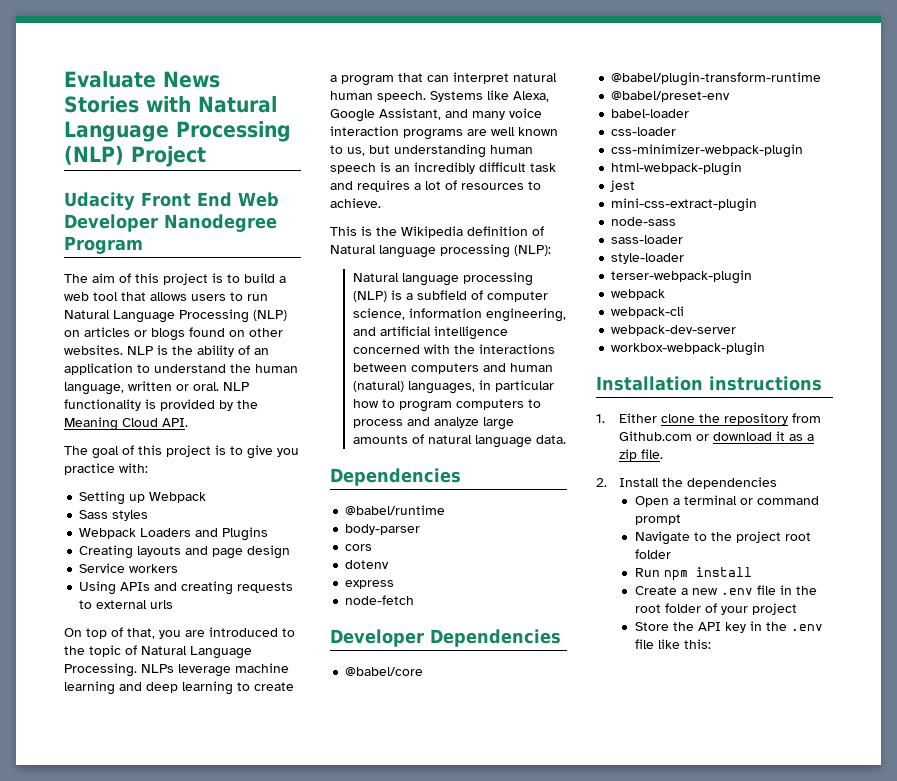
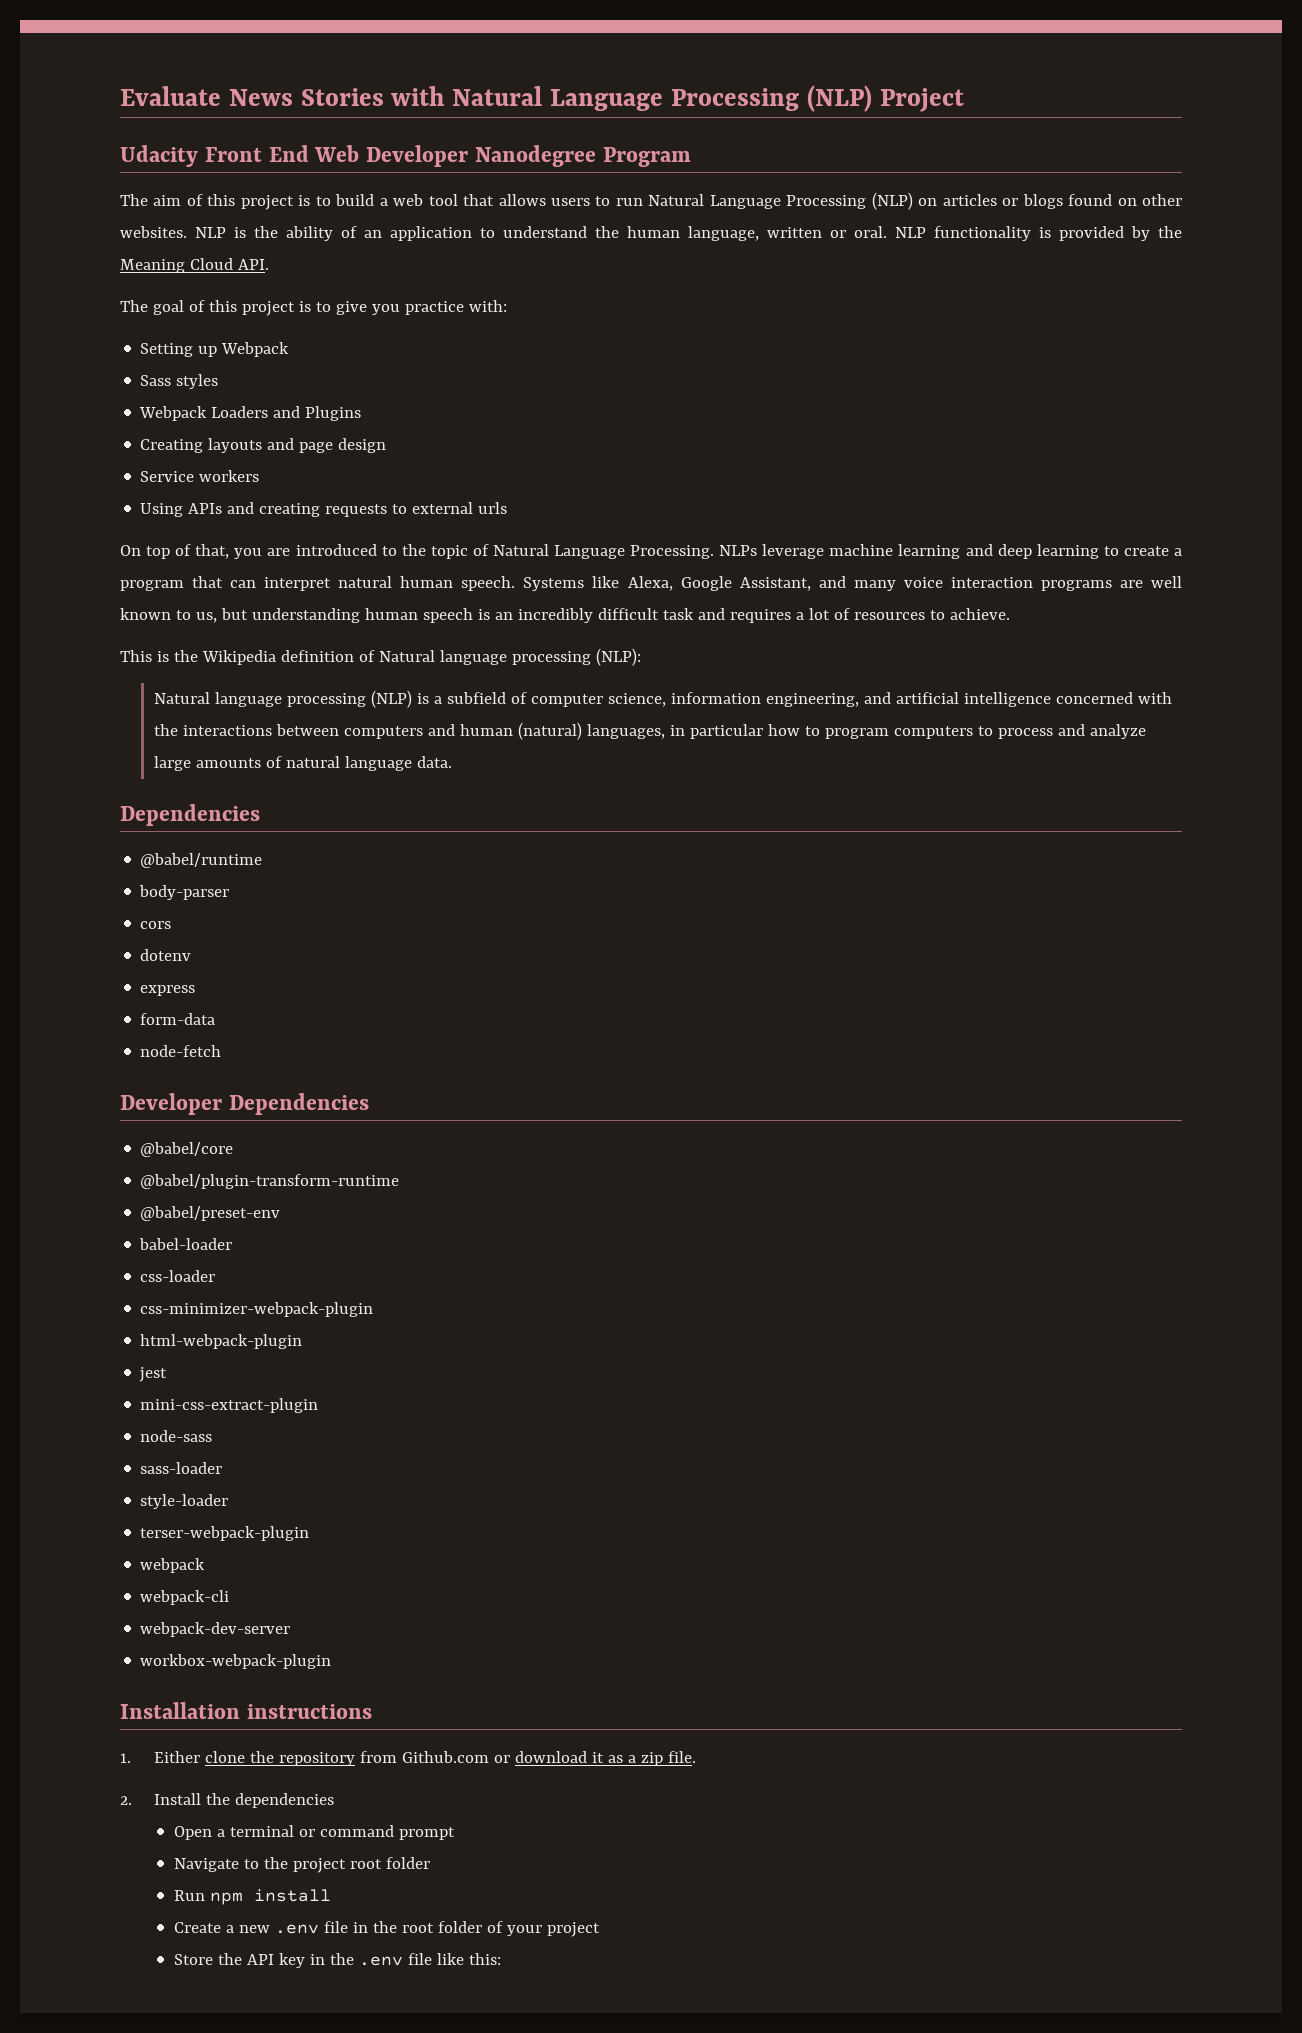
+ form-data

